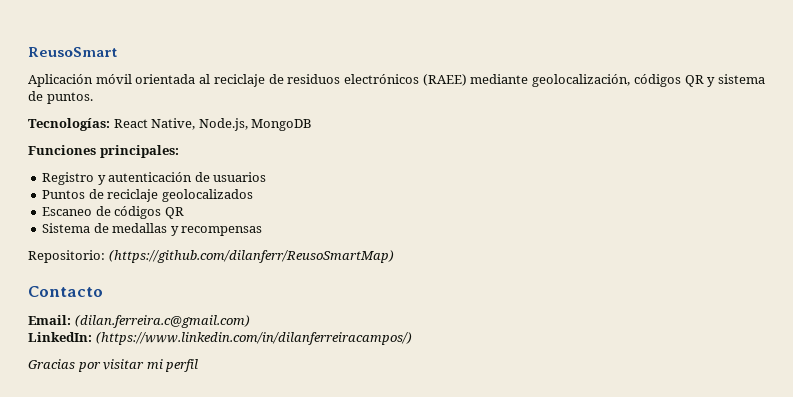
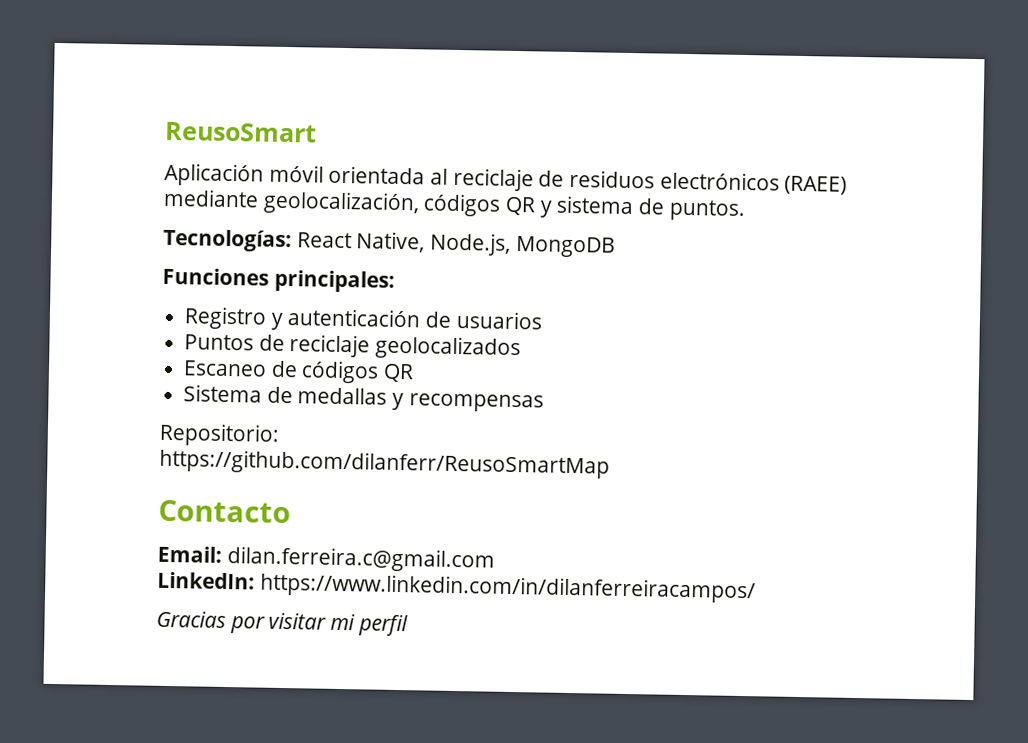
- Repositorio: (https://github.com/dilanferr/ReusoSmartMap)
+ Repositorio:
+ https://github.com/dilanferr/ReusoSmartMap
- Email: (dilan.ferreira.c@gmail.com)
+ Email: dilan.ferreira.c@gmail.com
- LinkedIn: (https://www.linkedin.com/in/dilanferreiracampos/)
+ LinkedIn: https://www.linkedin.com/in/dilanferreiracampos/

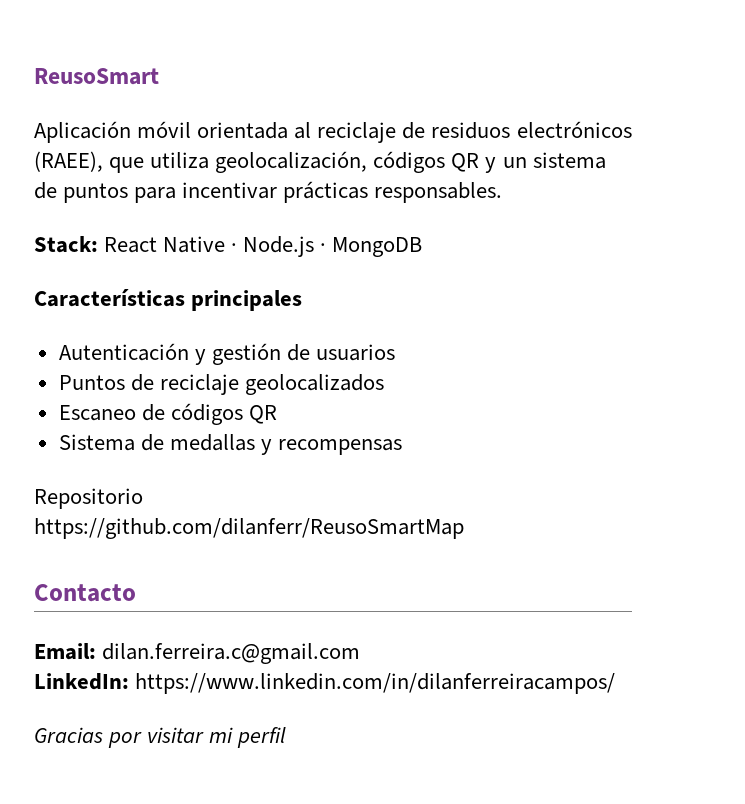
- Aplicación móvil orientada al reciclaje de residuos electrónicos (RAEE) mediante geolocalización, códigos QR y sistema de puntos.
- Tecnologías: React Native, Node.js, MongoDB
- Funciones principales:
- Registro y autenticación de usuarios
+ Aplicación móvil orientada al reciclaje de residuos electrónicos (RAEE), que utiliza geolocalización, códigos QR y un sistema de puntos para incentivar prácticas responsables.
+ Stack: React Native · Node.js · MongoDB
+ Características principales
+ Autenticación y gestión de usuarios
- Repositorio:
+ Repositorio

